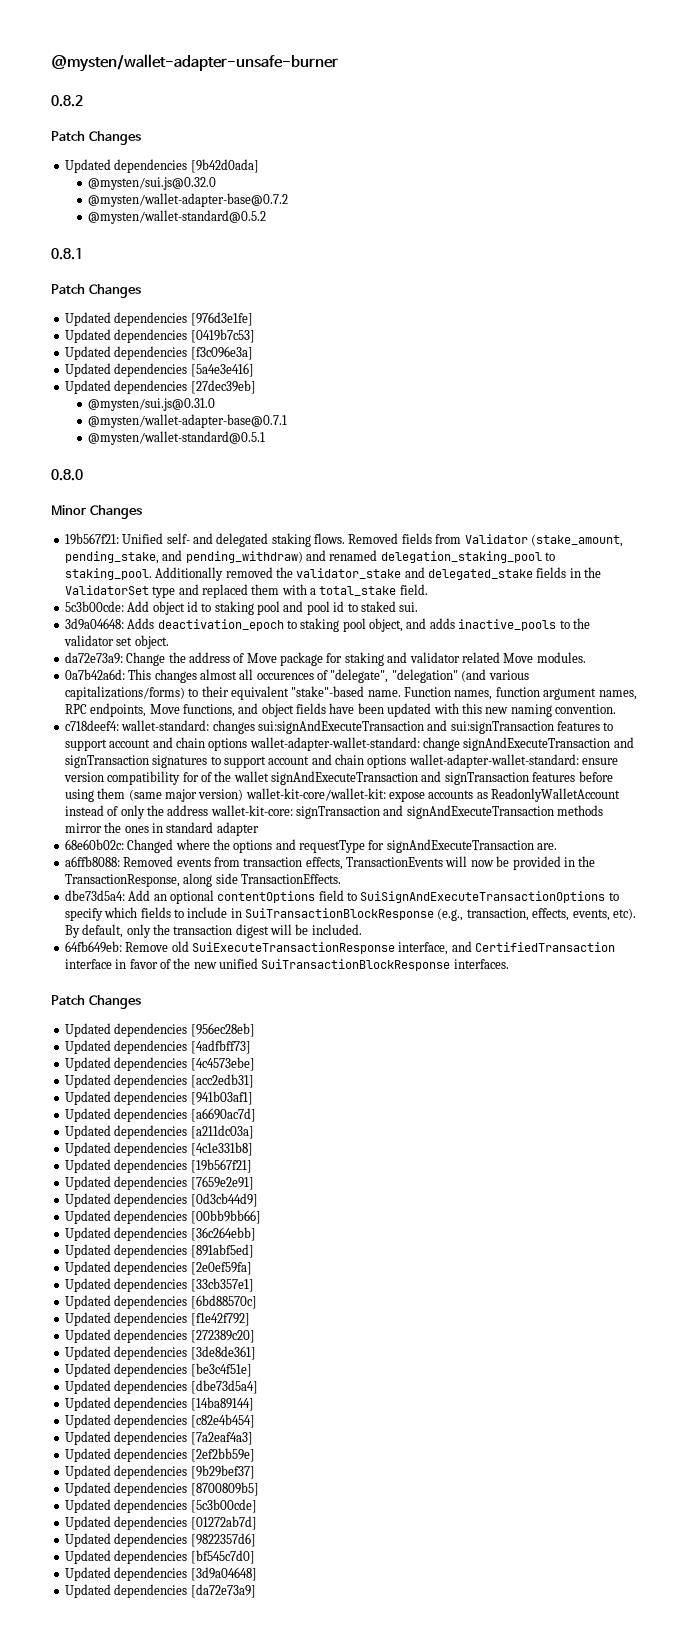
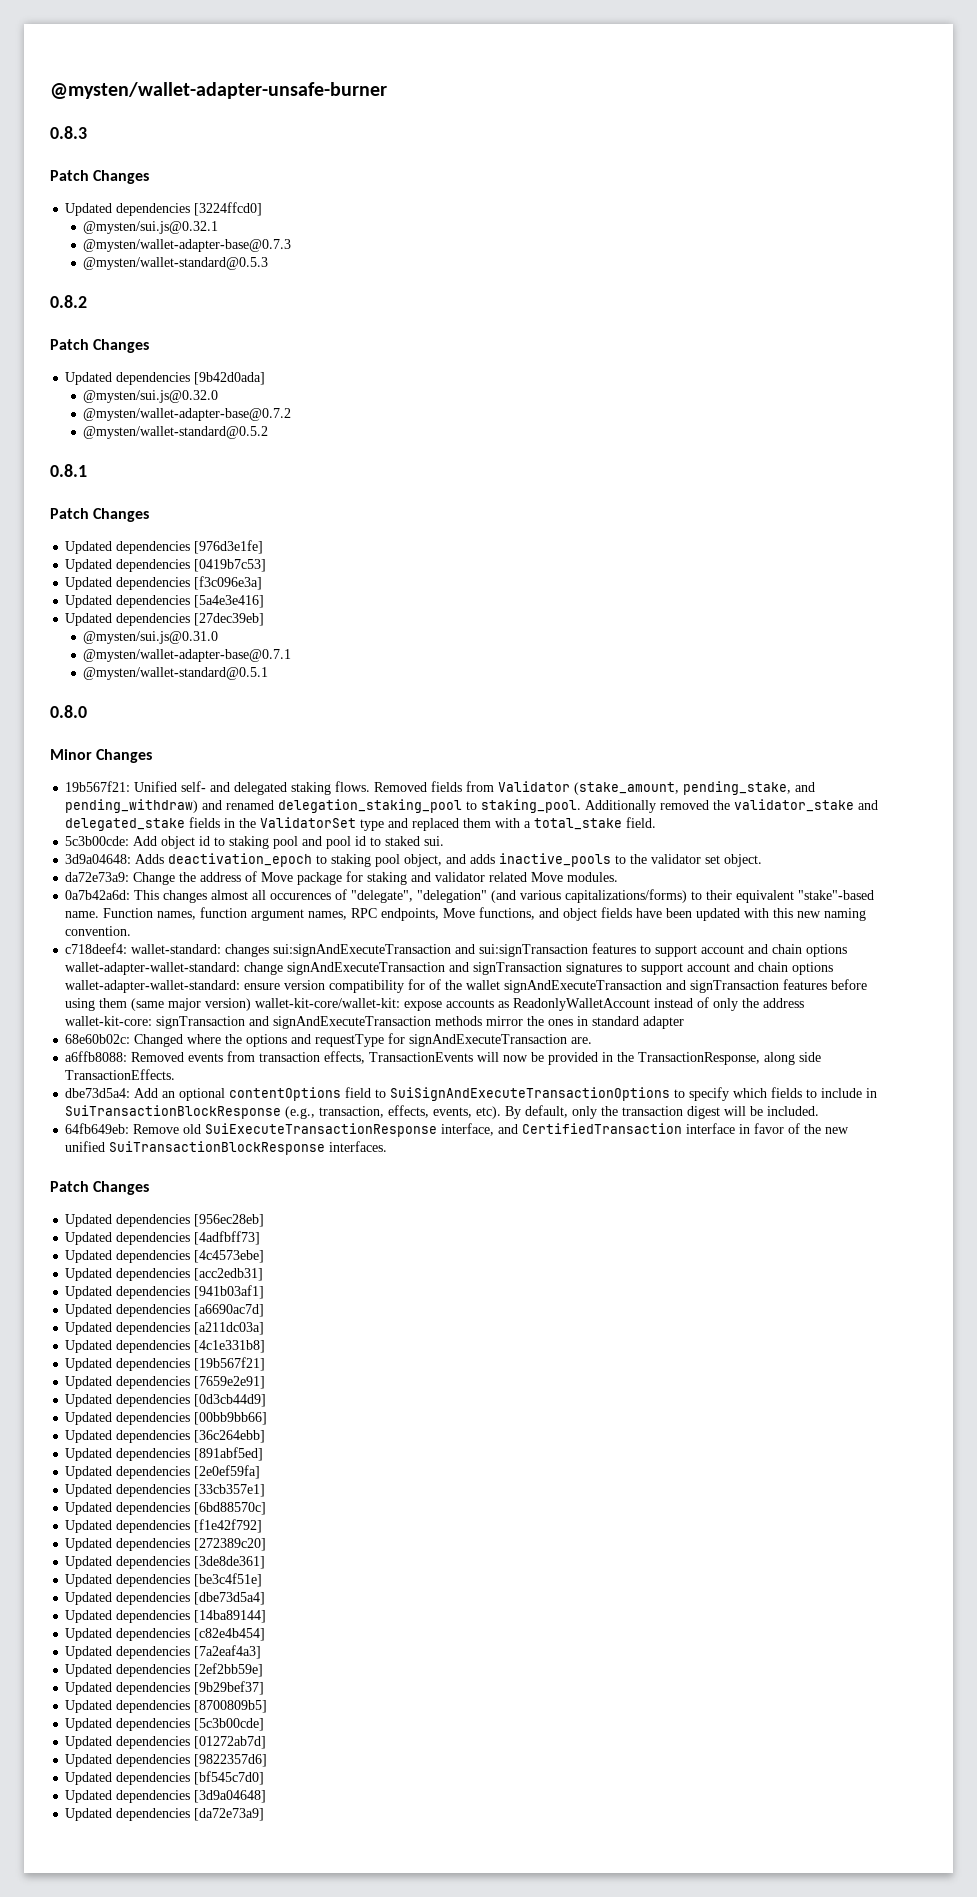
+ 0.8.3
+ Patch Changes
+ Updated dependencies [3224ffcd0]
+ @mysten/sui.js@0.32.1
+ @mysten/wallet-adapter-base@0.7.3
+ @mysten/wallet-standard@0.5.3

